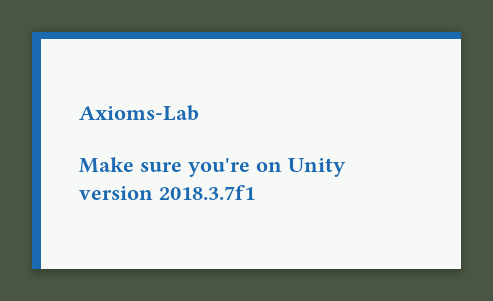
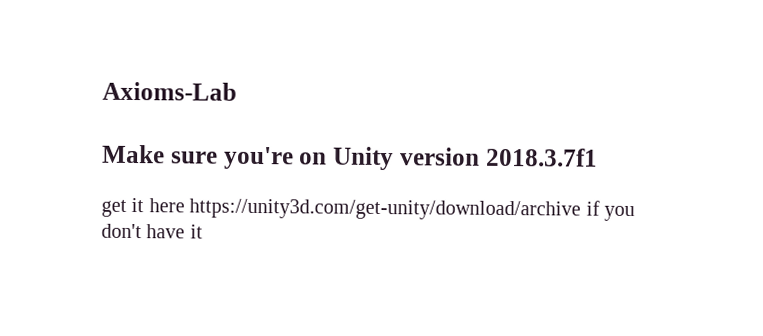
+ get it here https://unity3d.com/get-unity/download/archive if you don't have it

